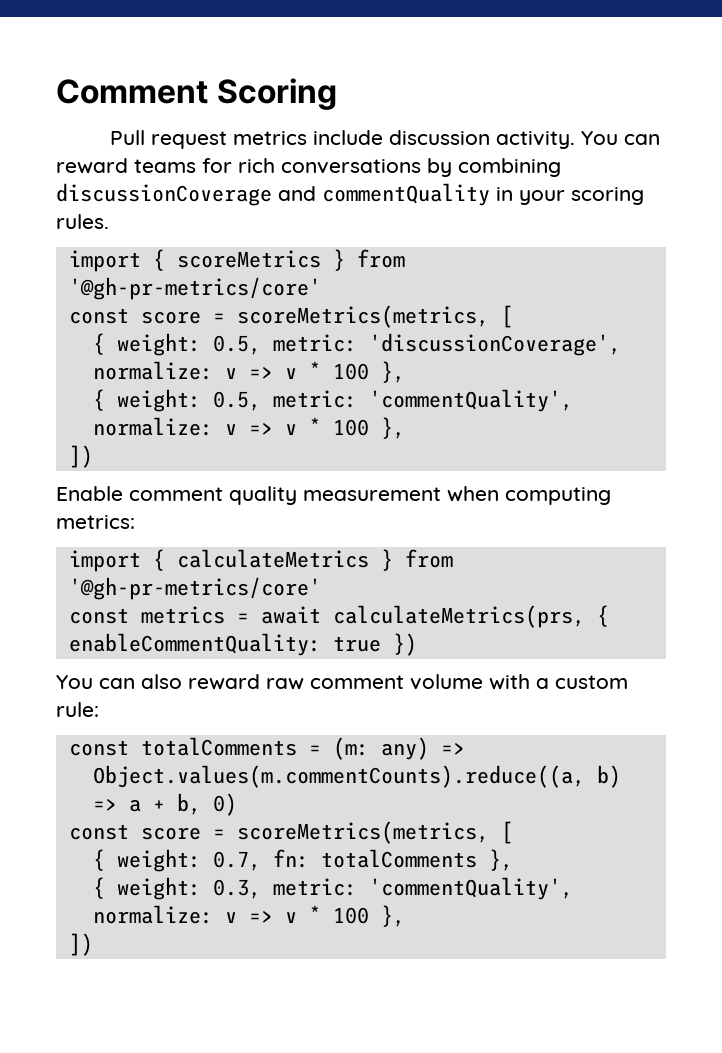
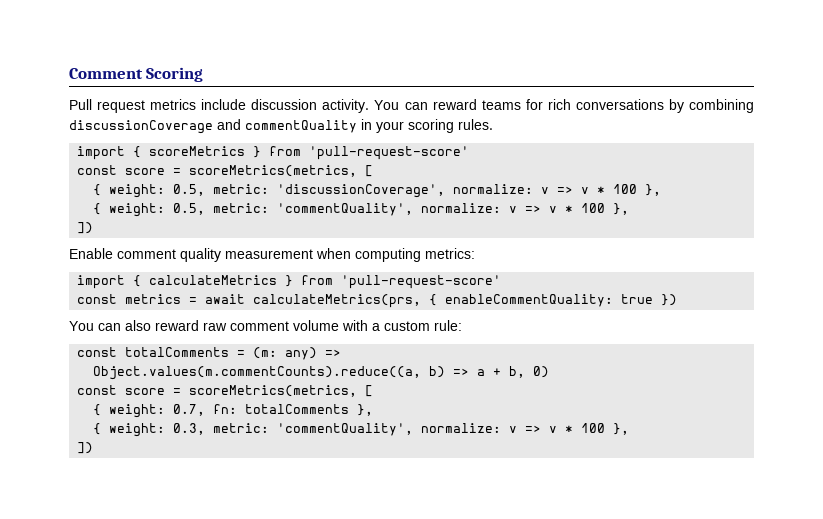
- import { scoreMetrics } from '@gh-pr-metrics/core'
+ import { scoreMetrics } from 'pull-request-score'
- import { calculateMetrics } from '@gh-pr-metrics/core'
+ import { calculateMetrics } from 'pull-request-score'

